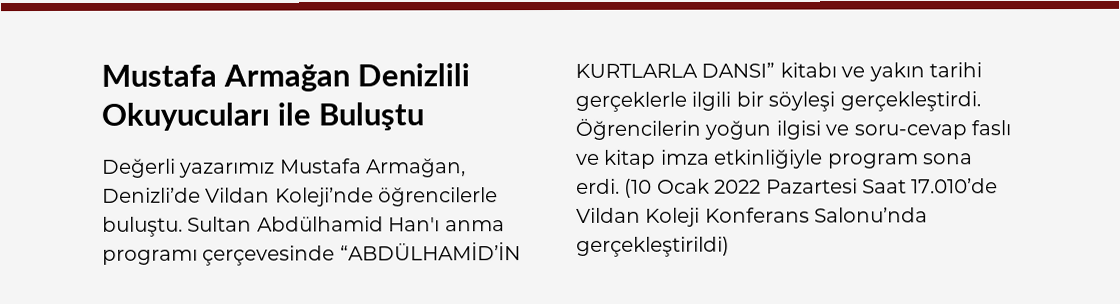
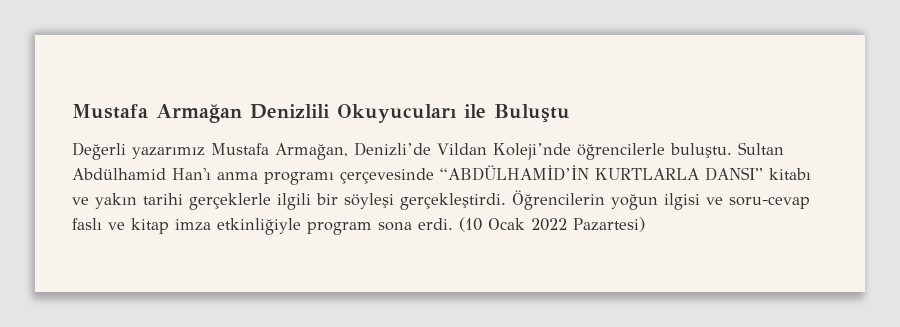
- (10 Ocak 2022 Pazartesi Saat 17.010’de Vildan Koleji Konferans Salonu’nda gerçekleştirildi)
+ (10 Ocak 2022 Pazartesi)

